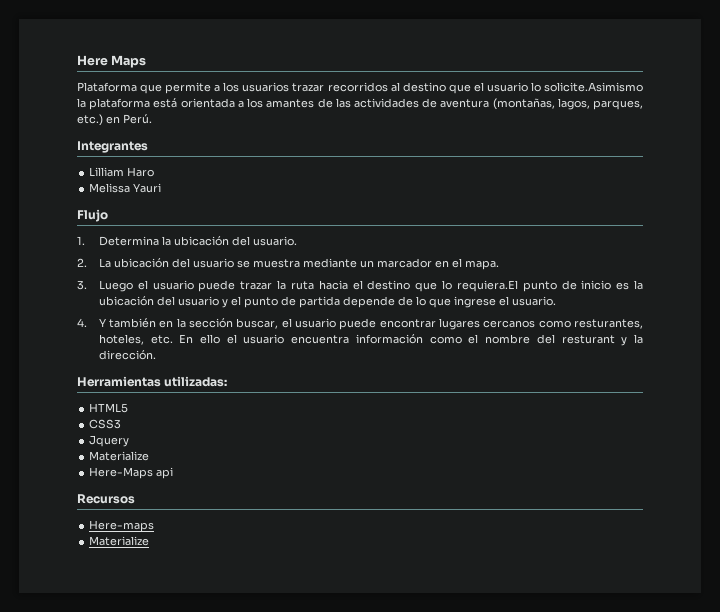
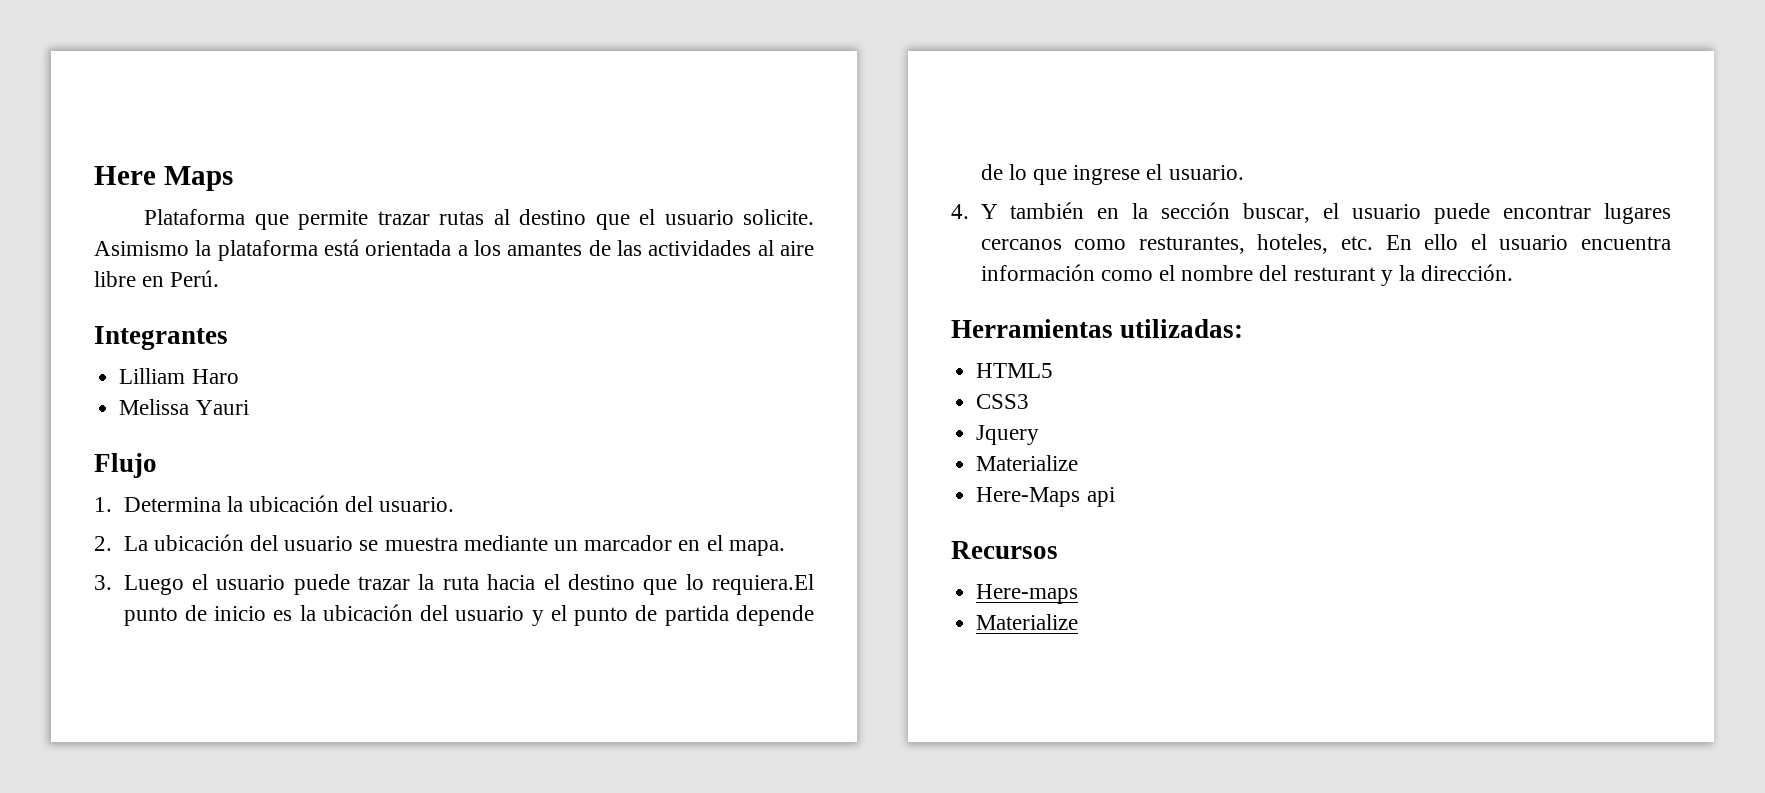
- Plataforma que permite a los usuarios trazar recorridos al destino que el usuario lo solicite.Asimismo la plataforma está orientada a los amantes de las actividades de aventura (montañas, lagos, parques, etc.) en Perú.
+ Plataforma que permite trazar rutas al destino que el usuario solicite. Asimismo la plataforma está orientada a los amantes de las actividades al aire libre en Perú.

